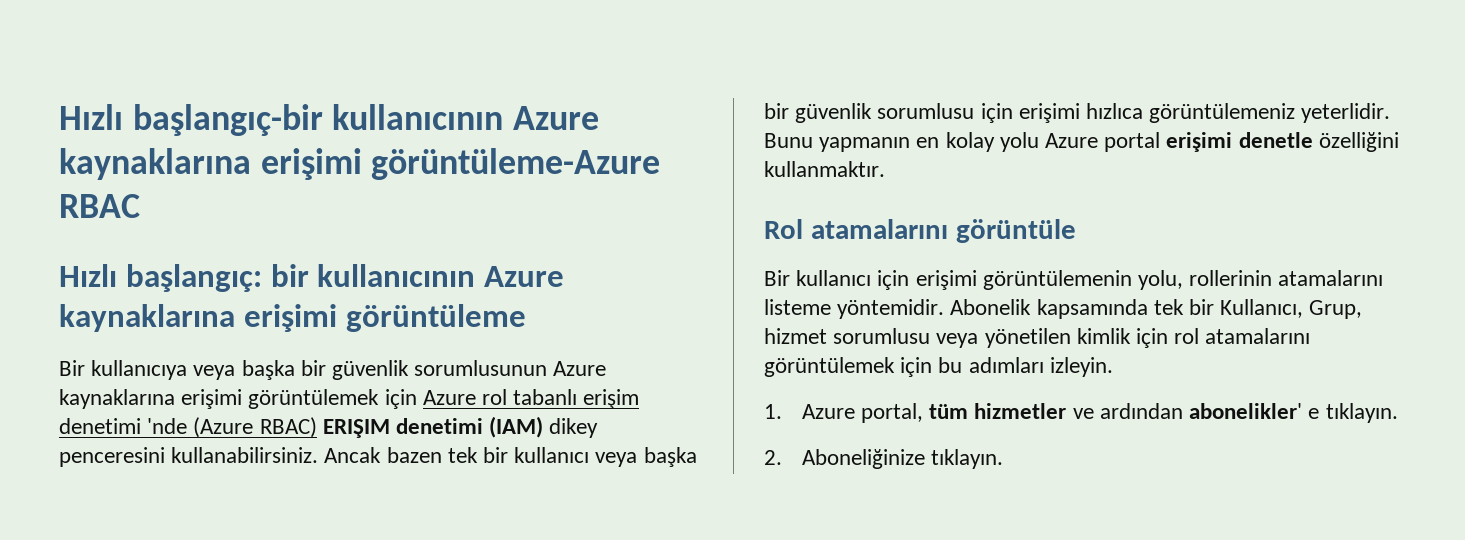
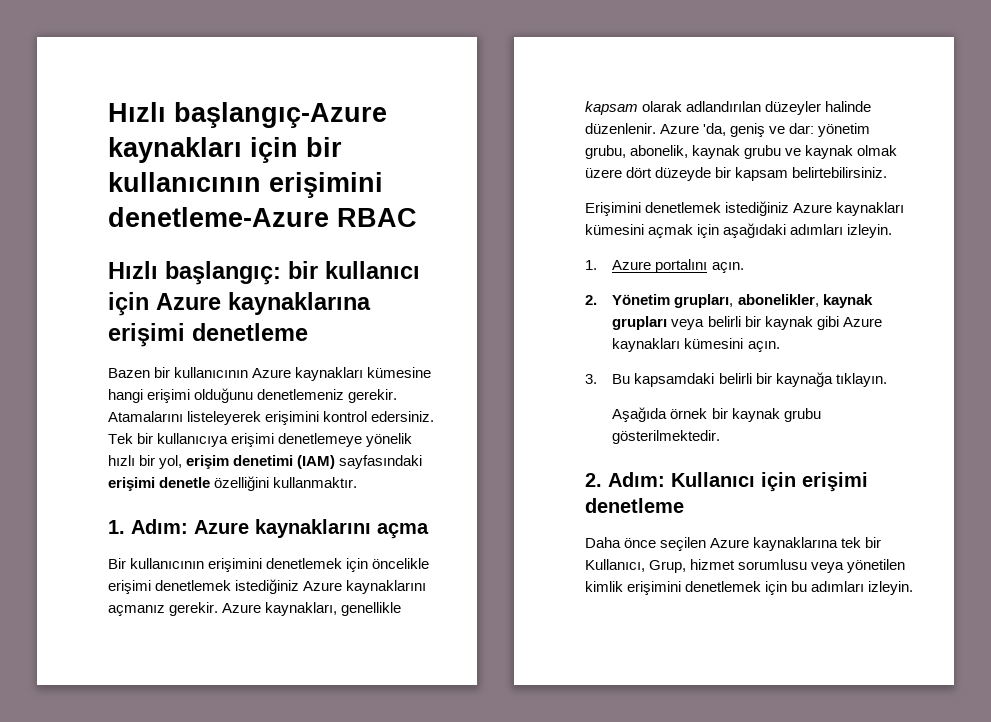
- Hızlı başlangıç-bir kullanıcının Azure kaynaklarına erişimi görüntüleme-Azure RBAC
+ Hızlı başlangıç-Azure kaynakları için bir kullanıcının erişimini denetleme-Azure RBAC
- Hızlı başlangıç: bir kullanıcının Azure kaynaklarına erişimi görüntüleme
- Bir kullanıcıya veya başka bir güvenlik sorumlusunun Azure kaynaklarına erişimi görüntülemek için Azure rol tabanlı erişim denetimi 'nde (Azure RBAC) ERIŞIM denetimi (IAM) dikey penceresini kullanabilirsiniz. Ancak bazen tek bir kullanıcı veya başka bir güvenlik sorumlusu için erişimi hızlıca görüntülemeniz yeterlidir. Bunu yapmanın en kolay yolu Azure portal erişimi denetle özelliğini kullanmaktır.
- Rol atamalarını görüntüle
- Bir kullanıcı için erişimi görüntülemenin yolu, rollerinin atamalarını listeme yöntemidir. Abonelik kapsamında tek bir Kullanıcı, Grup, hizmet sorumlusu veya yönetilen kimlik için rol atamalarını görüntülemek için bu adımları izleyin.
+ Hızlı başlangıç: bir kullanıcı için Azure kaynaklarına erişimi denetleme
+ Bazen bir kullanıcının Azure kaynakları kümesine hangi erişimi olduğunu denetlemeniz gerekir. Atamalarını listeleyerek erişimini kontrol edersiniz. Tek bir kullanıcıya erişimi denetlemeye yönelik hızlı bir yol, erişim denetimi (IAM) sayfasındaki erişimi denetle özelliğini kullanmaktır.
+ 1. Adım: Azure kaynaklarını açma
+ Bir kullanıcının erişimini denetlemek için öncelikle erişimi denetlemek istediğiniz Azure kaynaklarını açmanız gerekir. Azure kaynakları, genellikle kapsam olarak adlandırılan düzeyler halinde düzenlenir. Azure 'da, geniş ve dar: yönetim grubu, abonelik, kaynak grubu ve kaynak olmak üzere dört düzeyde bir kapsam belirtebilirsiniz.
+ Erişimini denetlemek istediğiniz Azure kaynakları kümesini açmak için aşağıdaki adımları izleyin.
+ 1. Azure portalını açın.
+ 2. Yönetim grupları, abonelikler, kaynak grupları veya belirli bir kaynak gibi Azure kaynakları kümesini açın.
+ 3. Bu kapsamdaki belirli bir kaynağa tıklayın.
+ Aşağıda örnek bir kaynak grubu gösterilmektedir.
+ 2. Adım: Kullanıcı için erişimi denetleme
+ Daha önce seçilen Azure kaynaklarına tek bir Kullanıcı, Grup, hizmet sorumlusu veya yönetilen kimlik erişimini denetlemek için bu adımları izleyin.
- 1. Azure portal, tüm hizmetler ve ardından abonelikler' e tıklayın.
- 2. Aboneliğinize tıklayın.

